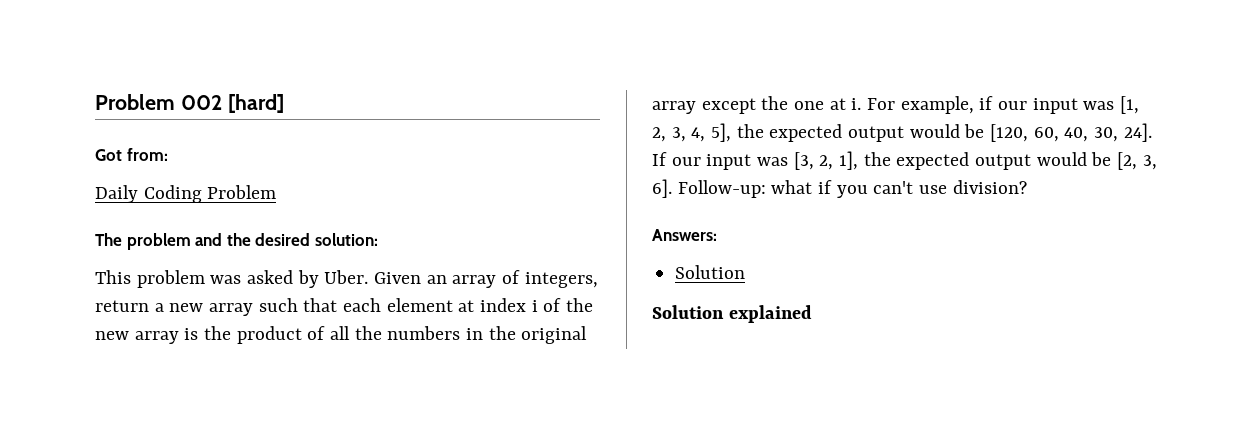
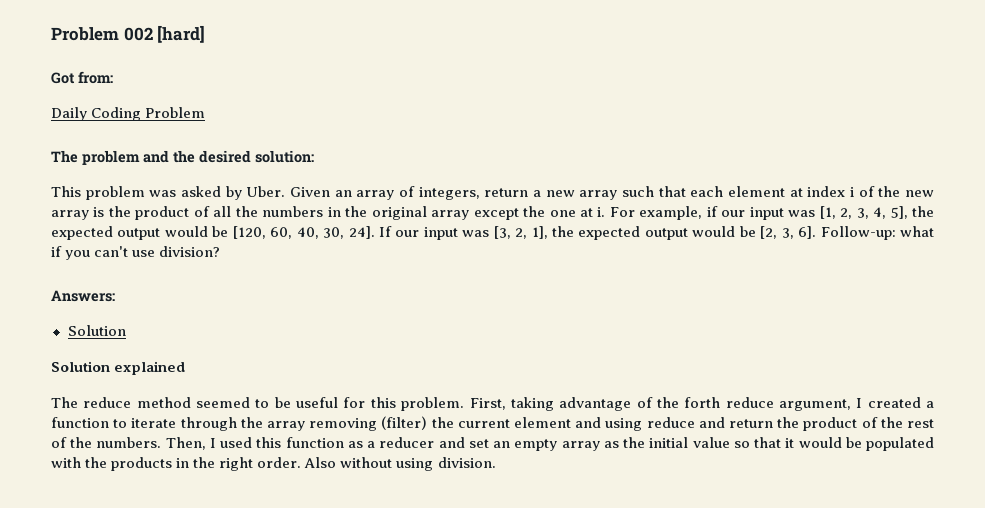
+ The reduce method seemed to be useful for this problem. First, taking advantage of the forth reduce argument, I created a function to iterate through the array removing (filter) the current element and using reduce and return the product of the rest of the numbers. Then, I used this function as a reducer and set an empty array as the initial value so that it would be populated with the products in the right order. Also without using division.

